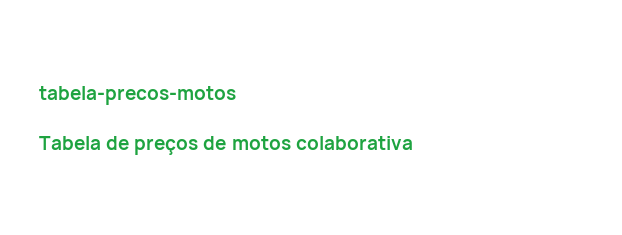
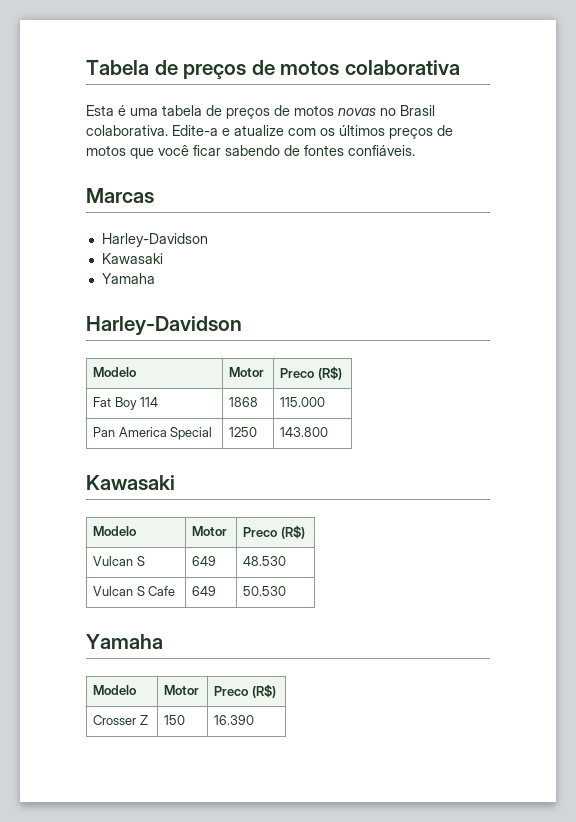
- tabela-precos-motos
+ Esta é uma tabela de preços de motos novas no Brasil colaborativa. Edite-a e atualize com os últimos preços de motos que você ficar sabendo de fontes confiáveis.
+ Marcas
+ Harley-Davidson
+ Kawasaki
+ Yamaha
+ Harley-Davidson
+ Modelo | Motor | Preco (R$)
+ Fat Boy 114 | 1868 | 115.000
+ Pan America Special | 1250 | 143.800
+ Kawasaki
+ Modelo | Motor | Preco (R$)
+ Vulcan S | 649 | 48.530
+ Vulcan S Cafe | 649 | 50.530
+ Yamaha
+ Modelo | Motor | Preco (R$)
+ Crosser Z | 150 | 16.390

